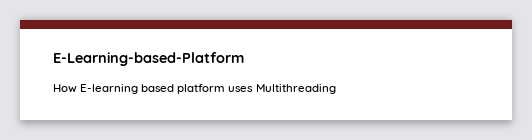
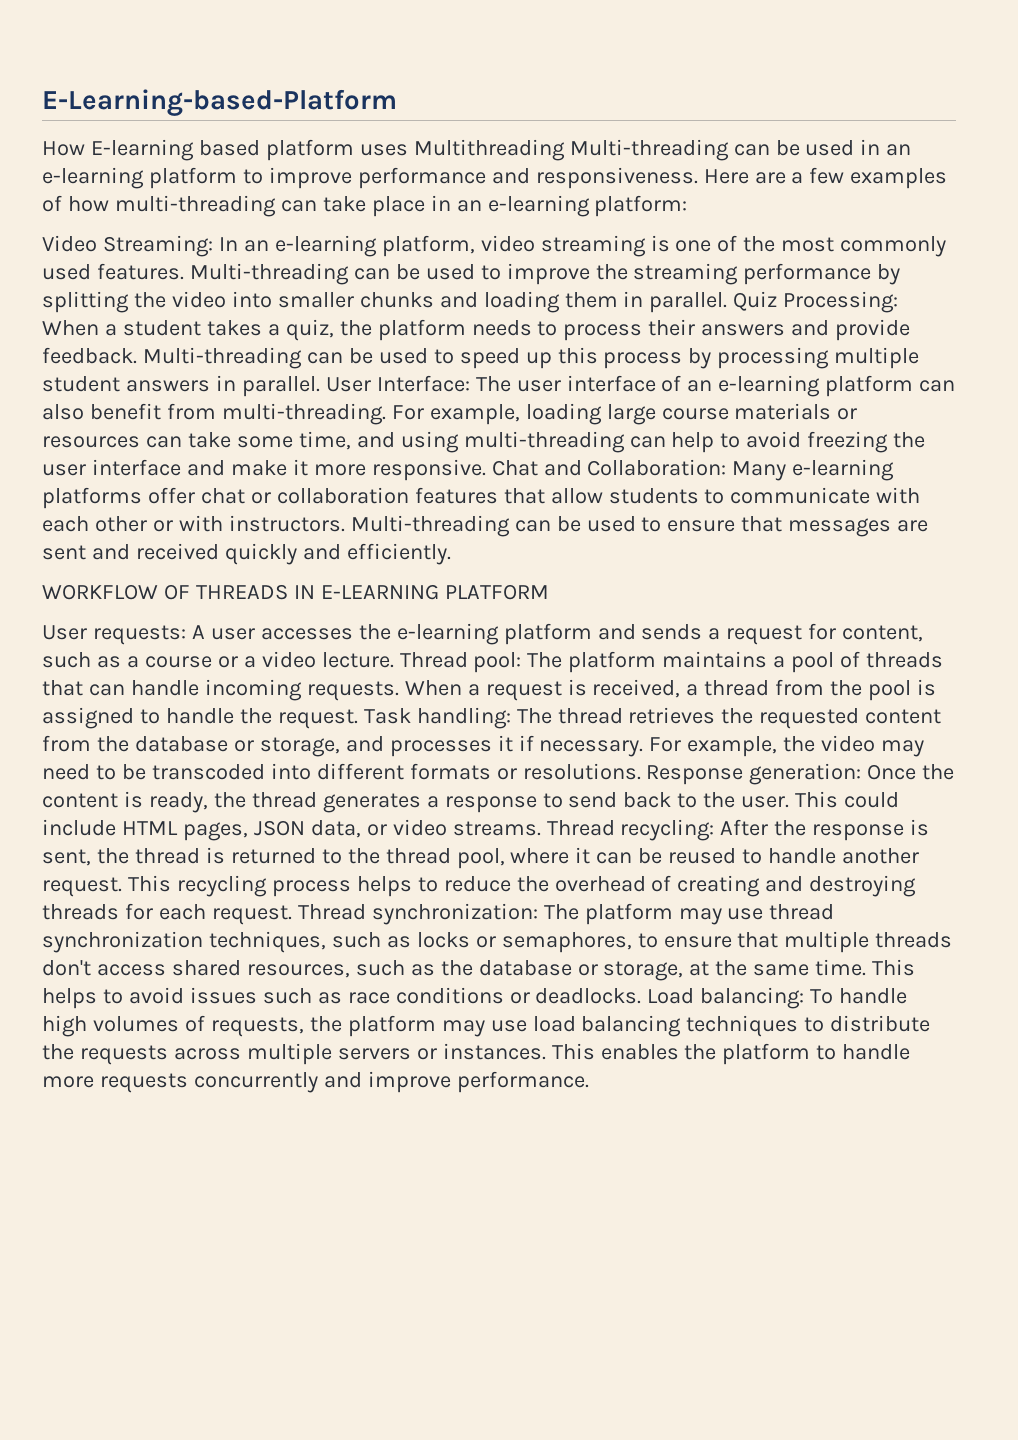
- How E-learning based platform uses Multithreading
+ How E-learning based platform uses Multithreading Multi-threading can be used in an e-learning platform to improve performance and responsiveness. Here are a few examples of how multi-threading can take place in an e-learning platform:
+ Video Streaming: In an e-learning platform, video streaming is one of the most commonly used features. Multi-threading can be used to improve the streaming performance by splitting the video into smaller chunks and loading them in parallel. Quiz Processing: When a student takes a quiz, the platform needs to process their answers and provide feedback. Multi-threading can be used to speed up this process by processing multiple student answers in parallel. User Interface: The user interface of an e-learning platform can also benefit from multi-threading. For example, loading large course materials or resources can take some time, and using multi-threading can help to avoid freezing the user interface and make it more responsive. Chat and Collaboration: Many e-learning platforms offer chat or collaboration features that allow students to communicate with each other or with instructors. Multi-threading can be used to ensure that messages are sent and received quickly and efficiently.
+ WORKFLOW OF THREADS IN E-LEARNING PLATFORM
+ User requests: A user accesses the e-learning platform and sends a request for content, such as a course or a video lecture. Thread pool: The platform maintains a pool of threads that can handle incoming requests. When a request is received, a thread from the pool is assigned to handle the request. Task handling: The thread retrieves the requested content from the database or storage, and processes it if necessary. For example, the video may need to be transcoded into different formats or resolutions. Response generation: Once the content is ready, the thread generates a response to send back to the user. This could include HTML pages, JSON data, or video streams. Thread recycling: After the response is sent, the thread is returned to the thread pool, where it can be reused to handle another request. This recycling process helps to reduce the overhead of creating and destroying threads for each request. Thread synchronization: The platform may use thread synchronization techniques, such as locks or semaphores, to ensure that multiple threads don't access shared resources, such as the database or storage, at the same time. This helps to avoid issues such as race conditions or deadlocks. Load balancing: To handle high volumes of requests, the platform may use load balancing techniques to distribute the requests across multiple servers or instances. This enables the platform to handle more requests concurrently and improve performance.

